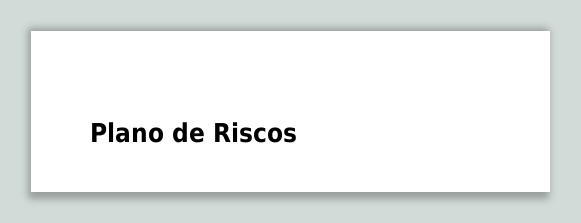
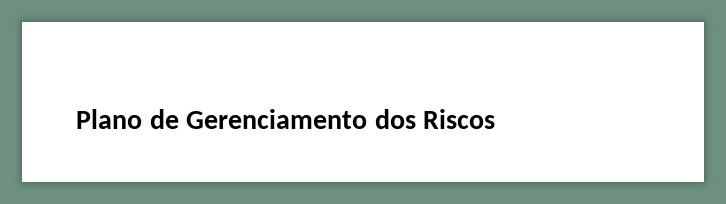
- Plano de Riscos
+ Plano de Gerenciamento dos Riscos

